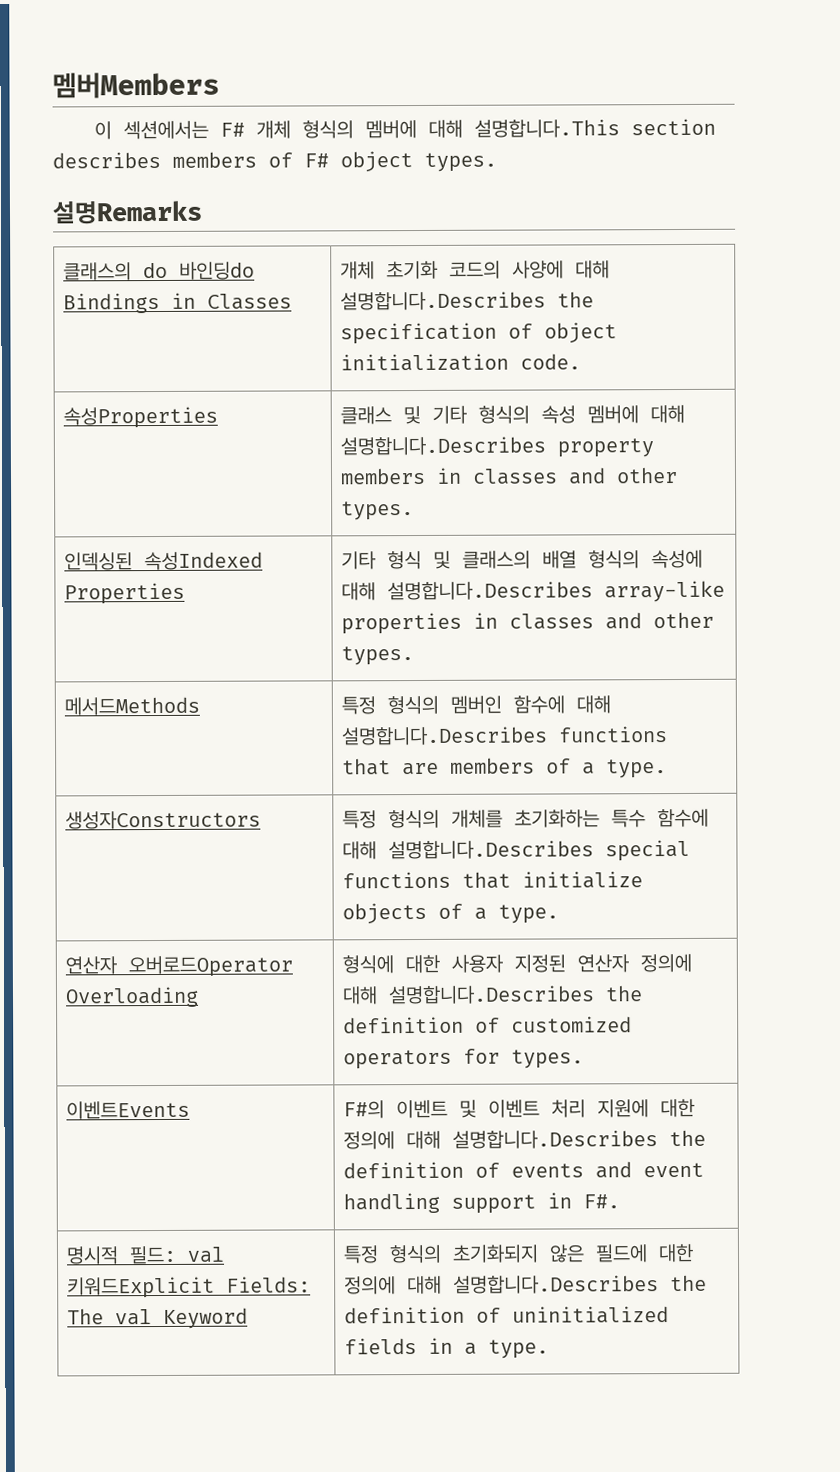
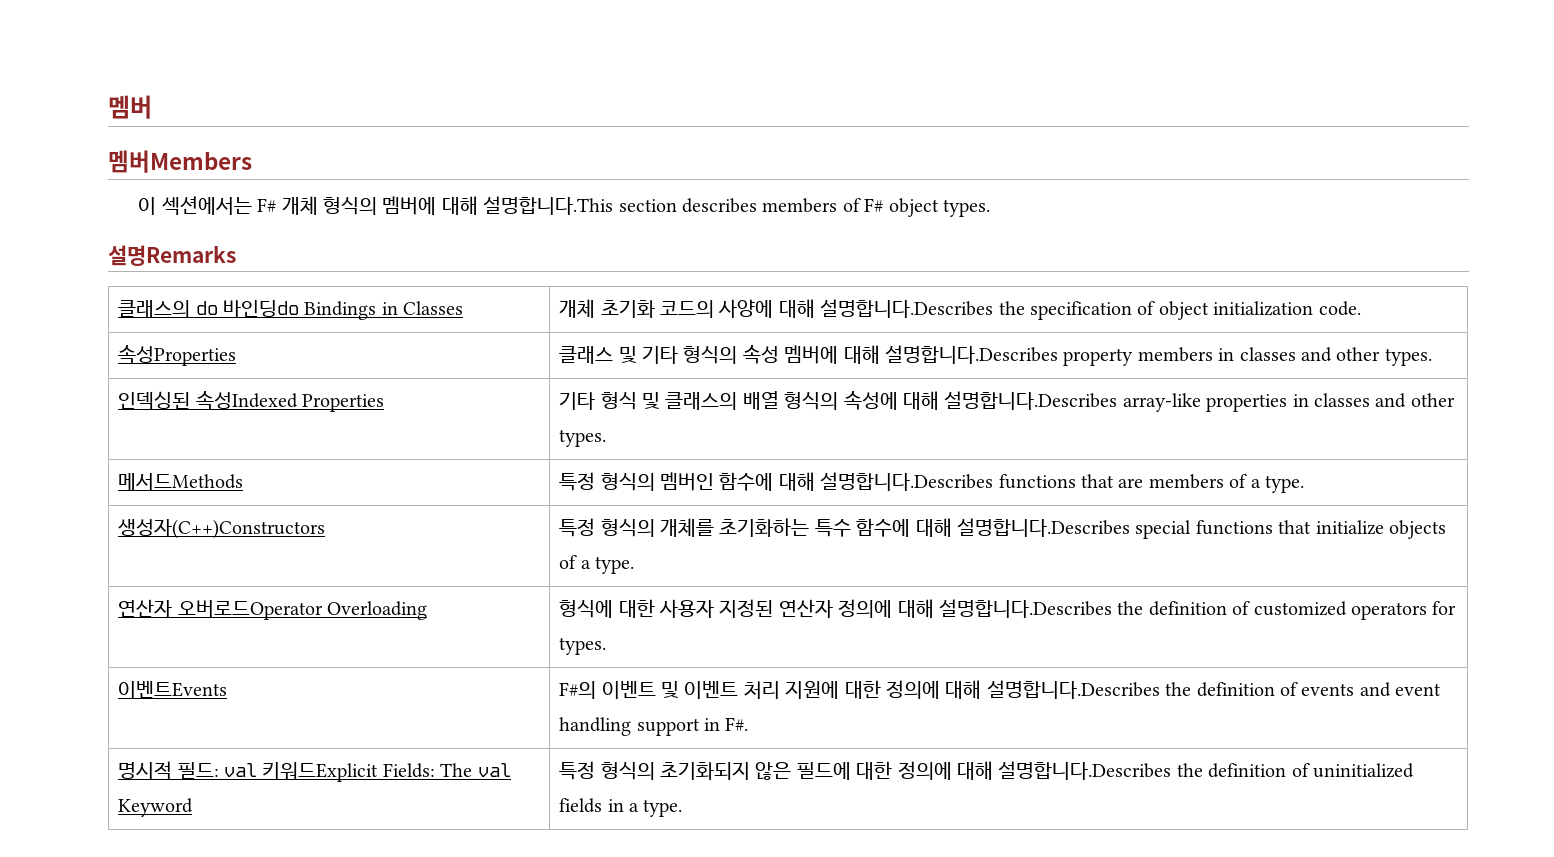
+ 멤버
- 생성자Constructors | 특정 형식의 개체를 초기화하는 특수 함수에 대해 설명합니다.Describes special functions that initialize objects of a type.
+ 생성자(C++)Constructors | 특정 형식의 개체를 초기화하는 특수 함수에 대해 설명합니다.Describes special functions that initialize objects of a type.

